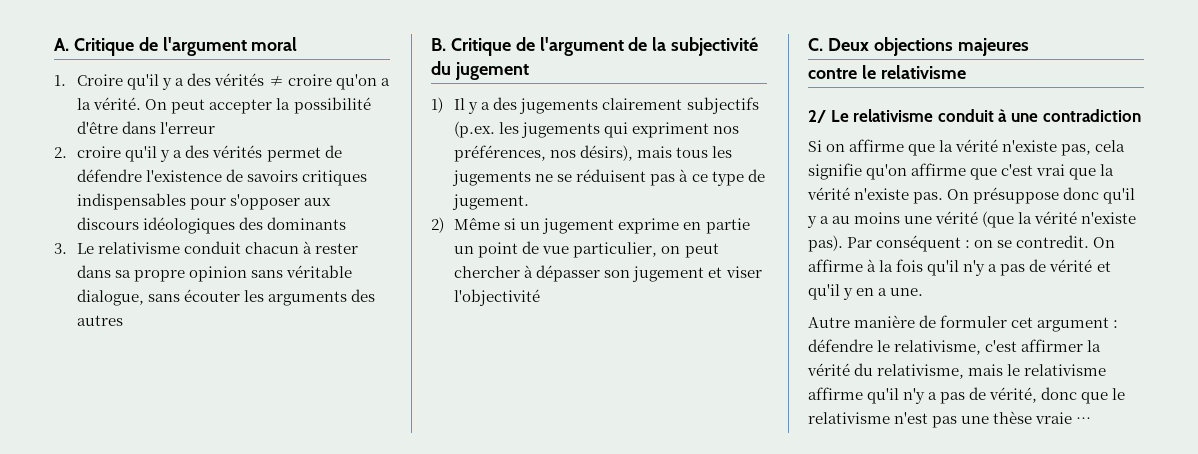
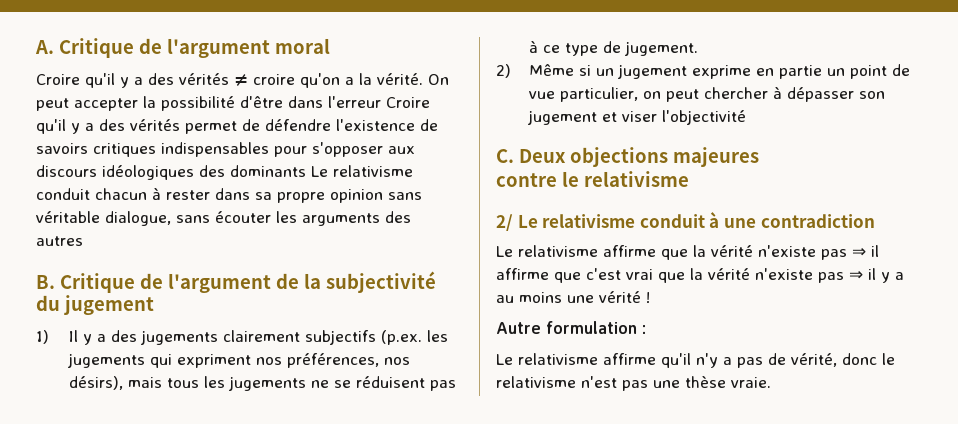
- 1. Croire qu'il y a des vérités ≠ croire qu'on a la vérité.
+ Croire qu'il y a des vérités ≠ croire qu'on a la vérité.
- On peut accepter la possibilité d'être dans l'erreur
- 2. croire qu'il y a des vérités permet de défendre l'existence de savoirs critiques indispensables pour s'opposer aux discours idéologiques des dominants
- 3. Le relativisme conduit chacun à rester dans sa propre opinion sans véritable dialogue, sans écouter les arguments des autres
+ On peut accepter la possibilité d'être dans l'erreur Croire qu'il y a des vérités permet de défendre l'existence de savoirs critiques indispensables pour s'opposer aux discours idéologiques des dominants Le relativisme conduit chacun à rester dans sa propre opinion sans véritable dialogue, sans écouter les arguments des autres
- Si on affirme que la vérité n'existe pas, cela signifie qu'on affirme que c'est vrai que la vérité n'existe pas. On présuppose donc qu'il y a au moins une vérité (que la vérité n'existe pas). Par conséquent : on se contredit. On affirme à la fois qu'il n'y a pas de vérité et qu'il y en a une.
- Autre manière de formuler cet argument : défendre le relativisme, c'est affirmer la vérité du relativisme, mais le relativisme affirme qu'il n'y a pas de vérité, donc que le relativisme n'est pas une thèse vraie …
+ Le relativisme affirme que la vérité n'existe pas ⇒ il affirme que c'est vrai que la vérité n'existe pas ⇒ il y a au moins une vérité !
+ Autre formulation :
+ Le relativisme affirme qu'il n'y a pas de vérité, donc le relativisme n'est pas une thèse vraie.

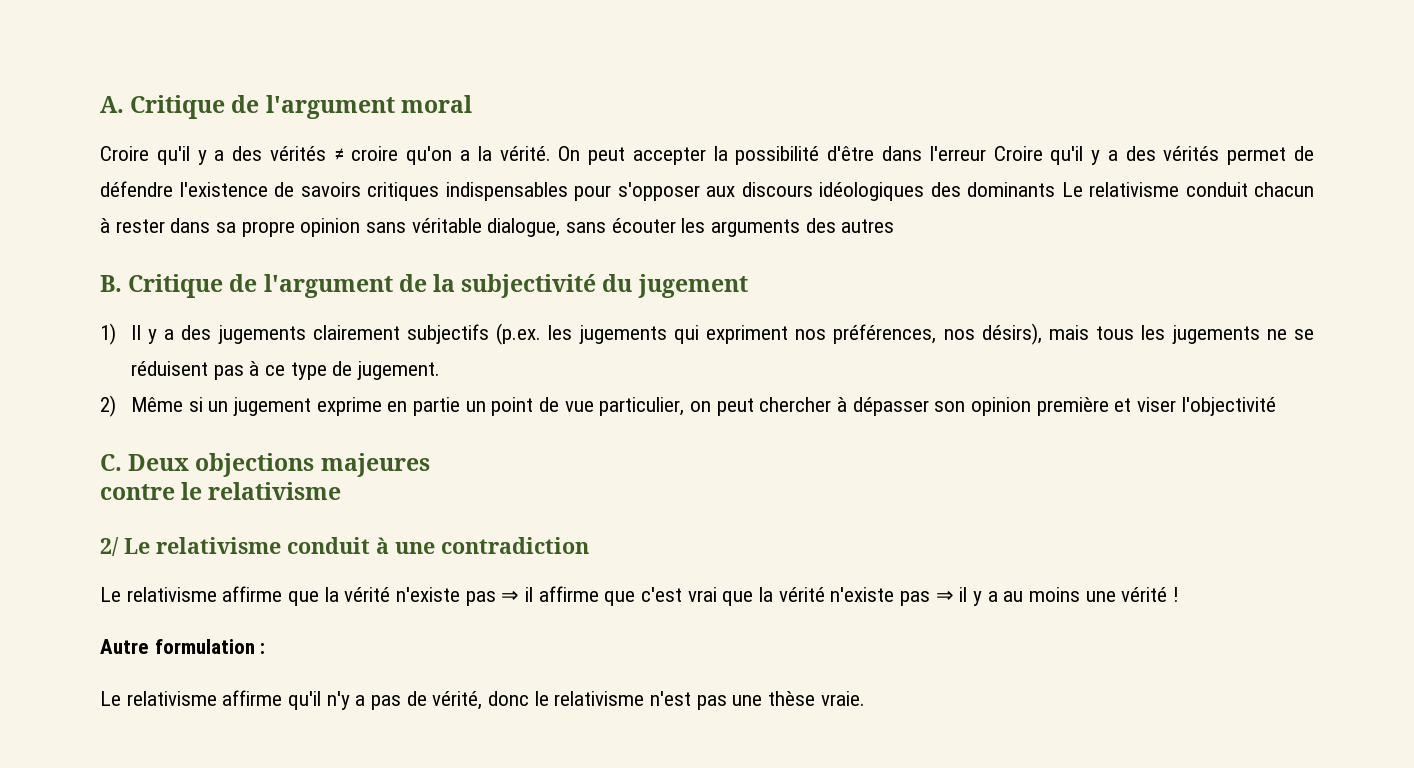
- 2) Même si un jugement exprime en partie un point de vue particulier, on peut chercher à dépasser son jugement et viser l'objectivité
+ 2) Même si un jugement exprime en partie un point de vue particulier, on peut chercher à dépasser son opinion première et viser l'objectivité

